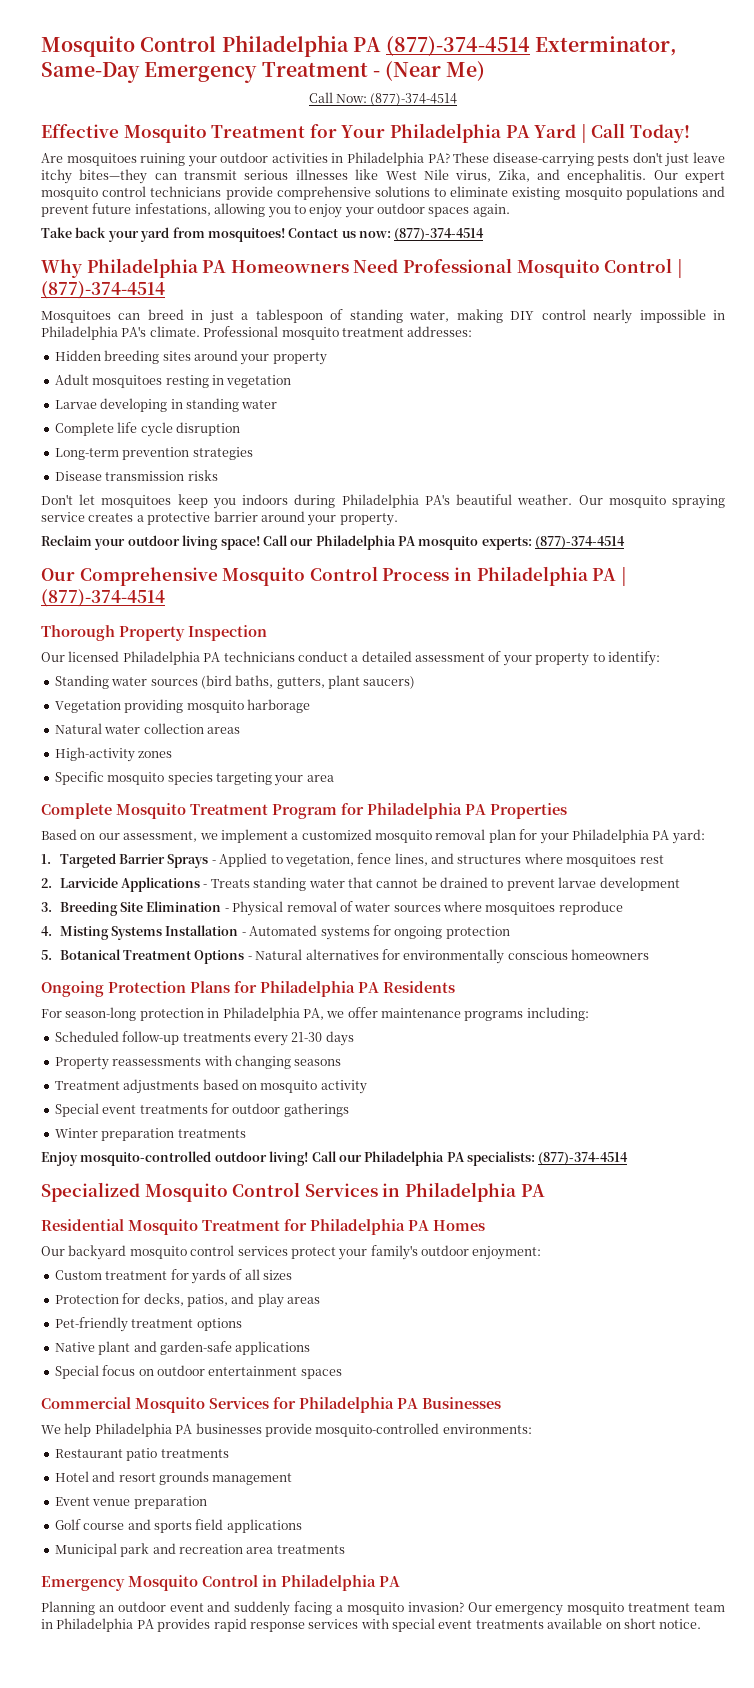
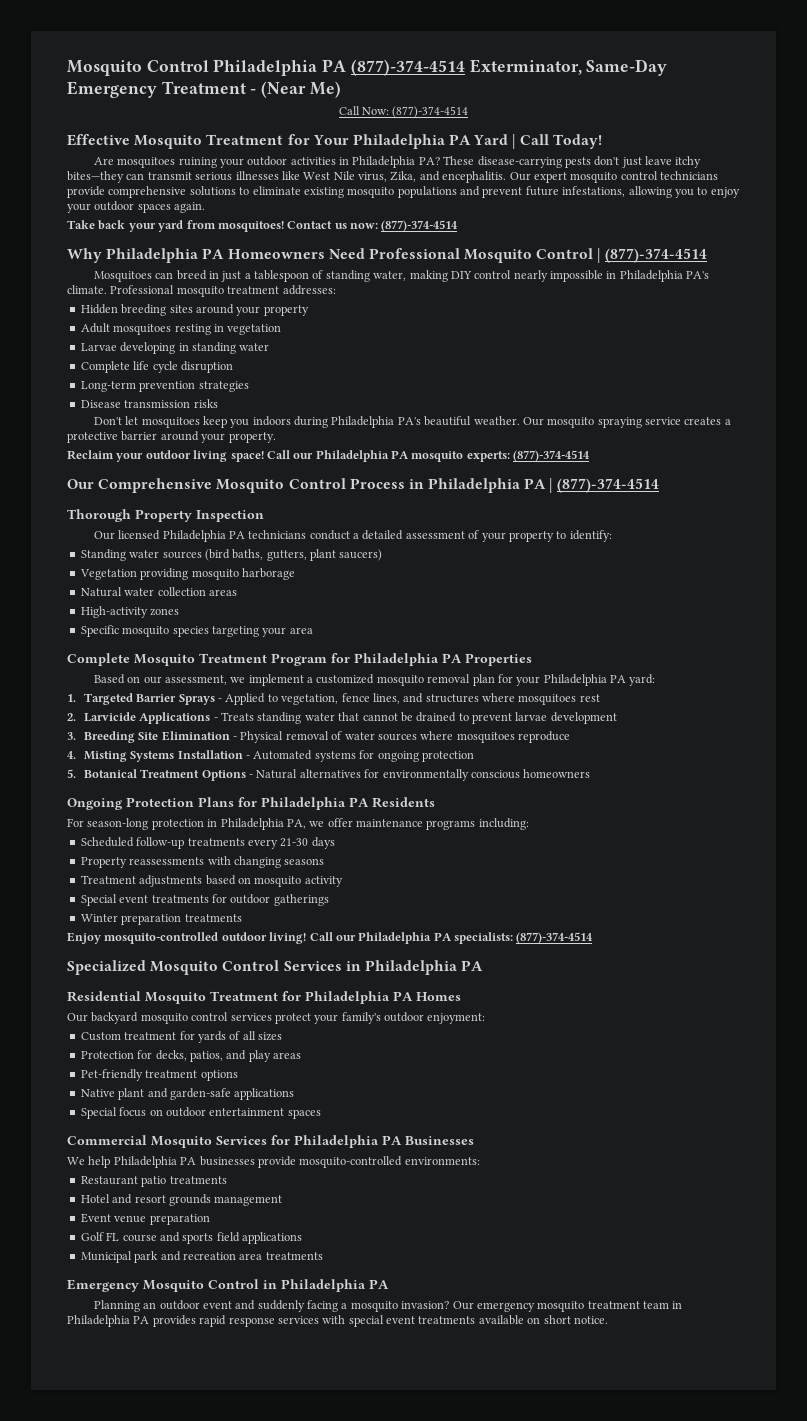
- Golf course and sports field applications
+ Golf FL course and sports field applications

